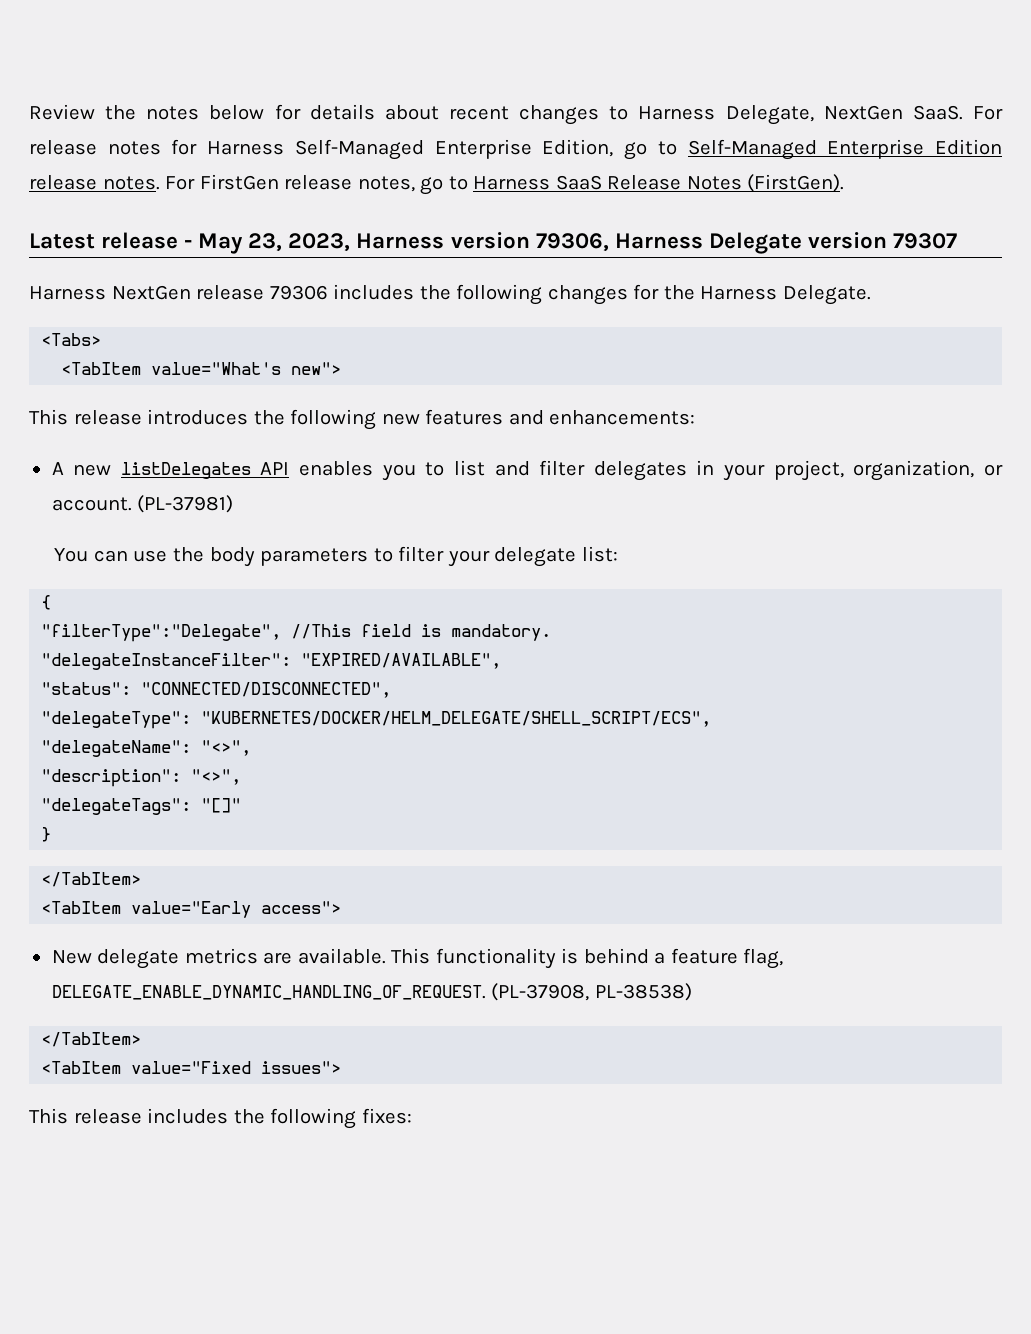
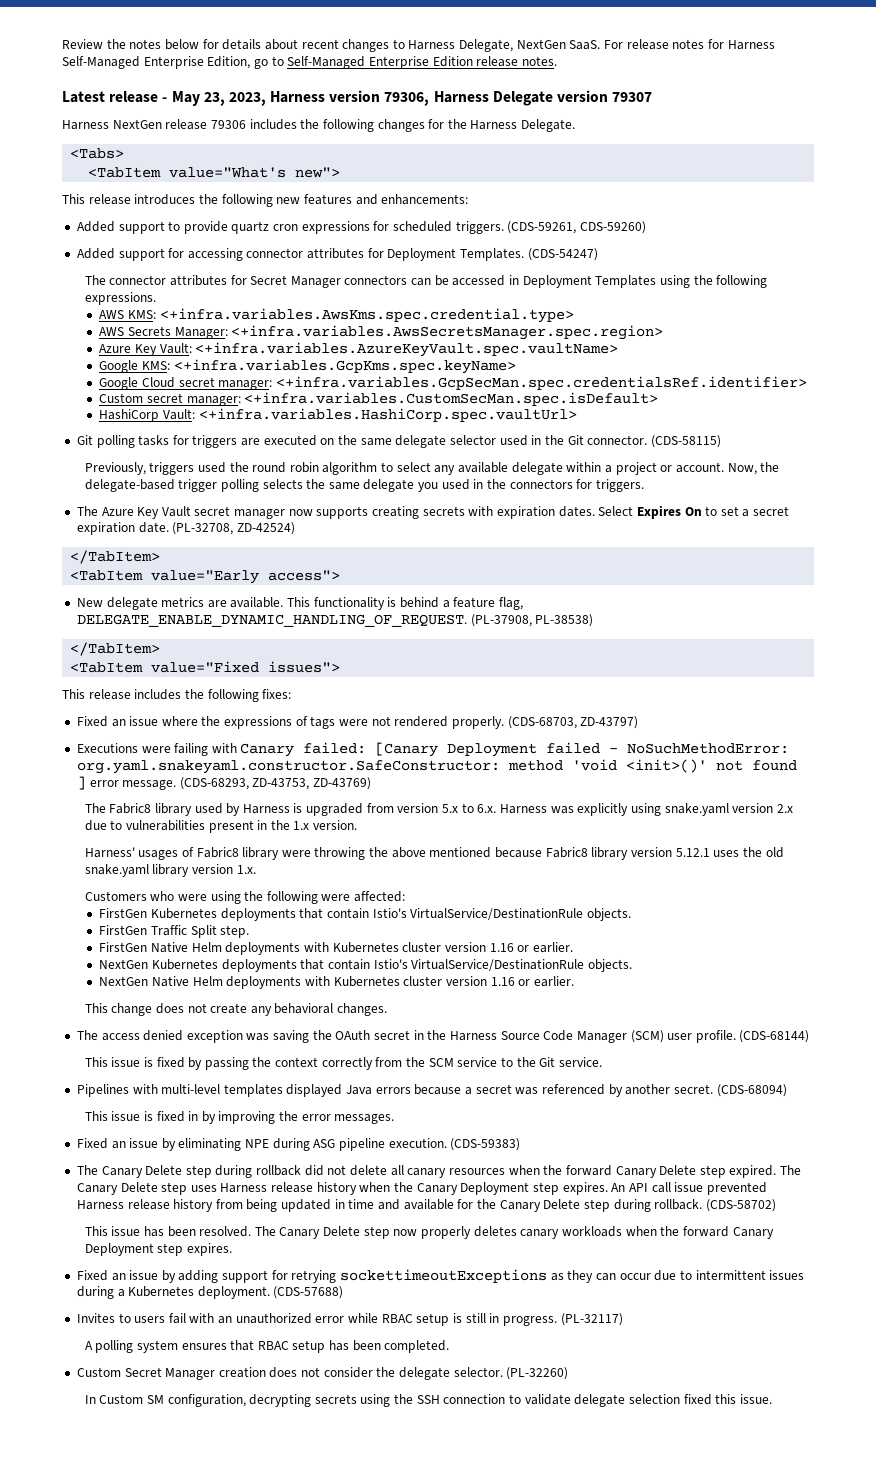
- For FirstGen release notes, go to Harness SaaS Release Notes (FirstGen).
- A new listDelegates API enables you to list and filter delegates in your project, organization, or account. (PL-37981)
- You can use the body parameters to filter your delegate list:
- {
- "filterType":"Delegate", //This field is mandatory.
- "delegateInstanceFilter": "EXPIRED/AVAILABLE",
- "status": "CONNECTED/DISCONNECTED",
- "delegateType": "KUBERNETES/DOCKER/HELM_DELEGATE/SHELL_SCRIPT/ECS",
- "delegateName": "<>",
- "description": "<>",
- "delegateTags": "[]"
- }
+ Added support to provide quartz cron expressions for scheduled triggers. (CDS-59261, CDS-59260)
+ Added support for accessing connector attributes for Deployment Templates. (CDS-54247)
+ The connector attributes for Secret Manager connectors can be accessed in Deployment Templates using the following expressions.
+ AWS KMS: <+infra.variables.AwsKms.spec.credential.type>
+ AWS Secrets Manager: <+infra.variables.AwsSecretsManager.spec.region>
+ Azure Key Vault: <+infra.variables.AzureKeyVault.spec.vaultName>
+ Google KMS: <+infra.variables.GcpKms.spec.keyName>
+ Google Cloud secret manager: <+infra.variables.GcpSecMan.spec.credentialsRef.identifier>
+ Custom secret manager: <+infra.variables.CustomSecMan.spec.isDefault>
+ HashiCorp Vault: <+infra.variables.HashiCorp.spec.vaultUrl>
+ Git polling tasks for triggers are executed on the same delegate selector used in the Git connector. (CDS-58115)
+ Previously, triggers used the round robin algorithm to select any available delegate within a project or account. Now, the delegate-based trigger polling selects the same delegate you used in the connectors for triggers.
+ The Azure Key Vault secret manager now supports creating secrets with expiration dates. Select Expires On to set a secret expiration date. (PL-32708, ZD-42524)
+ Fixed an issue where the expressions of tags were not rendered properly. (CDS-68703, ZD-43797)
+ Executions were failing with Canary failed: [Canary Deployment failed - NoSuchMethodError: org.yaml.snakeyaml.constructor.SafeConstructor: method 'void <init>()' not found ] error message. (CDS-68293, ZD-43753, ZD-43769)
+ The Fabric8 library used by Harness is upgraded from version 5.x to 6.x. Harness was explicitly using snake.yaml version 2.x due to vulnerabilities present in the 1.x version.
+ Harness' usages of Fabric8 library were throwing the above mentioned because Fabric8 library version 5.12.1 uses the old snake.yaml library version 1.x.
+ Customers who were using the following were affected:
+ FirstGen Kubernetes deployments that contain Istio's VirtualService/DestinationRule objects.
+ FirstGen Traffic Split step.
+ FirstGen Native Helm deployments with Kubernetes cluster version 1.16 or earlier.
+ NextGen Kubernetes deployments that contain Istio's VirtualService/DestinationRule objects.
+ NextGen Native Helm deployments with Kubernetes cluster version 1.16 or earlier.
+ This change does not create any behavioral changes.
+ The access denied exception was saving the OAuth secret in the Harness Source Code Manager (SCM) user profile. (CDS-68144)
+ This issue is fixed by passing the context correctly from the SCM service to the Git service.
+ Pipelines with multi-level templates displayed Java errors because a secret was referenced by another secret. (CDS-68094)
+ This issue is fixed in by improving the error messages.
+ Fixed an issue by eliminating NPE during ASG pipeline execution. (CDS-59383)
+ The Canary Delete step during rollback did not delete all canary resources when the forward Canary Delete step expired. The Canary Delete step uses Harness release history when the Canary Deployment step expires. An API call issue prevented Harness release history from being updated in time and available for the Canary Delete step during rollback. (CDS-58702)
+ This issue has been resolved. The Canary Delete step now properly deletes canary workloads when the forward Canary Deployment step expires.
+ Fixed an issue by adding support for retrying sockettimeoutExceptions as they can occur due to intermittent issues during a Kubernetes deployment. (CDS-57688)
+ Invites to users fail with an unauthorized error while RBAC setup is still in progress. (PL-32117)
+ A polling system ensures that RBAC setup has been completed.
+ Custom Secret Manager creation does not consider the delegate selector. (PL-32260)
+ In Custom SM configuration, decrypting secrets using the SSH connection to validate delegate selection fixed this issue.

